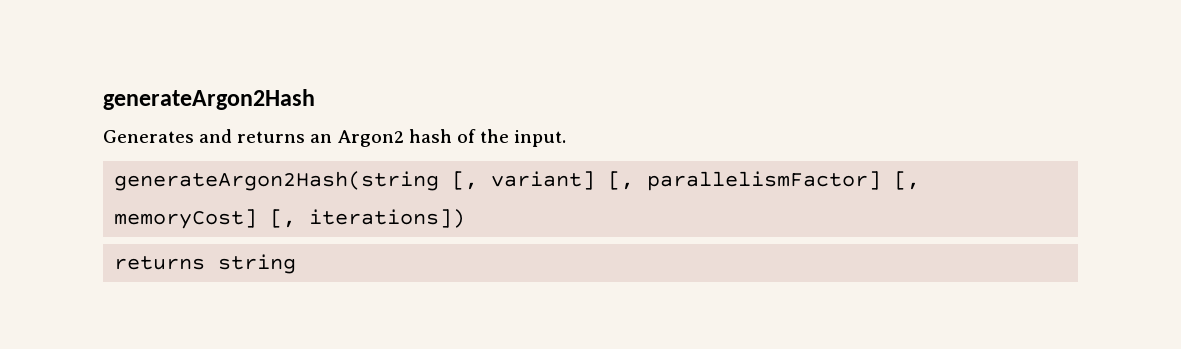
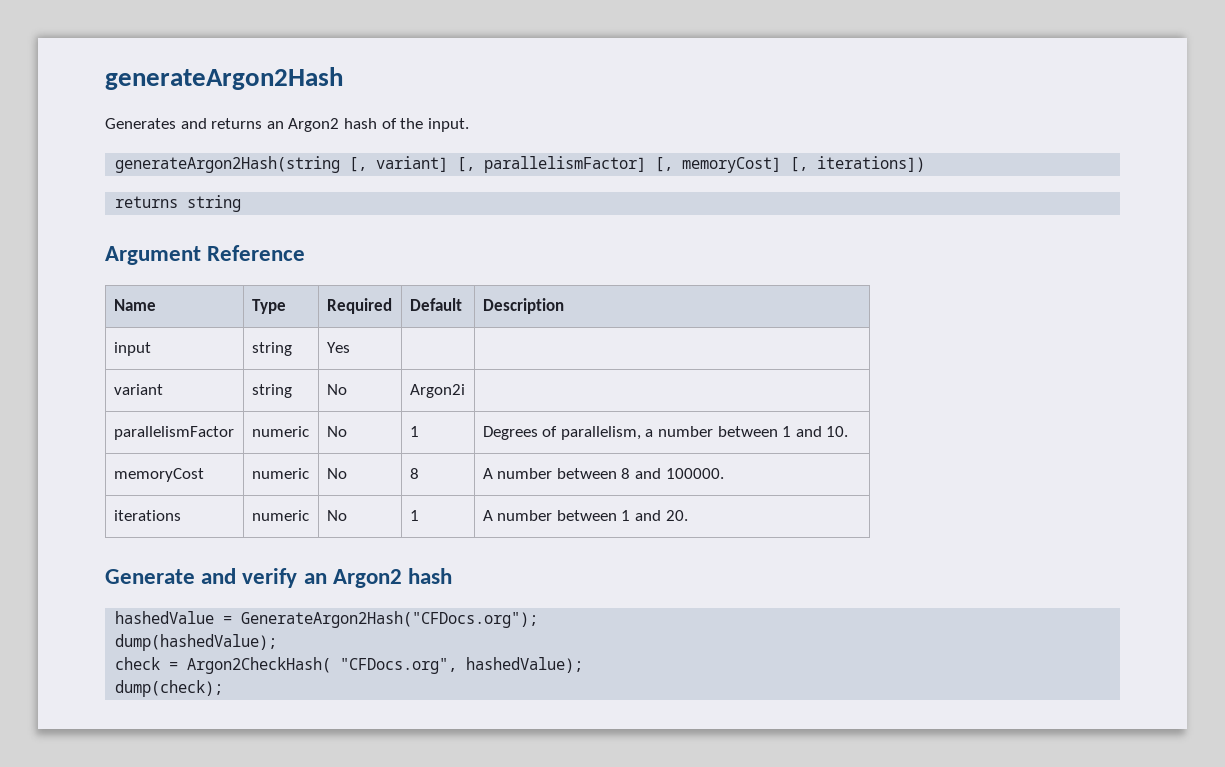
+ Argument Reference
+ Name | Type | Required | Default | Description
+ input | string | Yes | |
+ variant | string | No | Argon2i |
+ parallelismFactor | numeric | No | 1 | Degrees of parallelism, a number between 1 and 10.
+ memoryCost | numeric | No | 8 | A number between 8 and 100000.
+ iterations | numeric | No | 1 | A number between 1 and 20.
+ Generate and verify an Argon2 hash
+ hashedValue = GenerateArgon2Hash("CFDocs.org");
+ dump(hashedValue);
+ check = Argon2CheckHash( "CFDocs.org", hashedValue);
+ dump(check);

